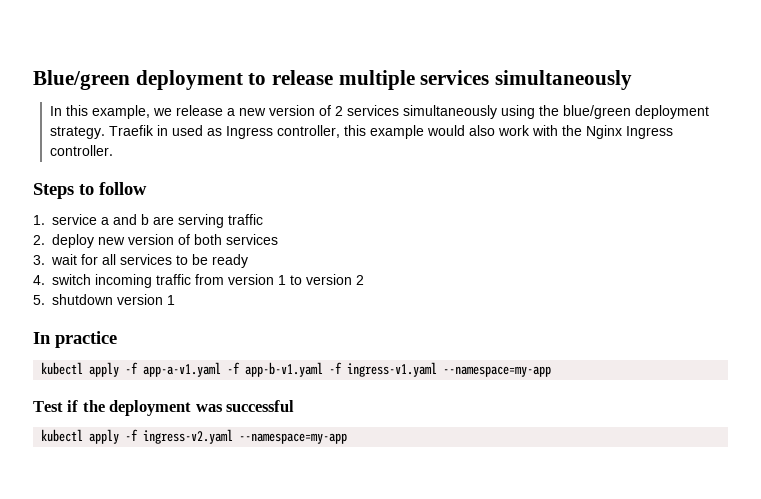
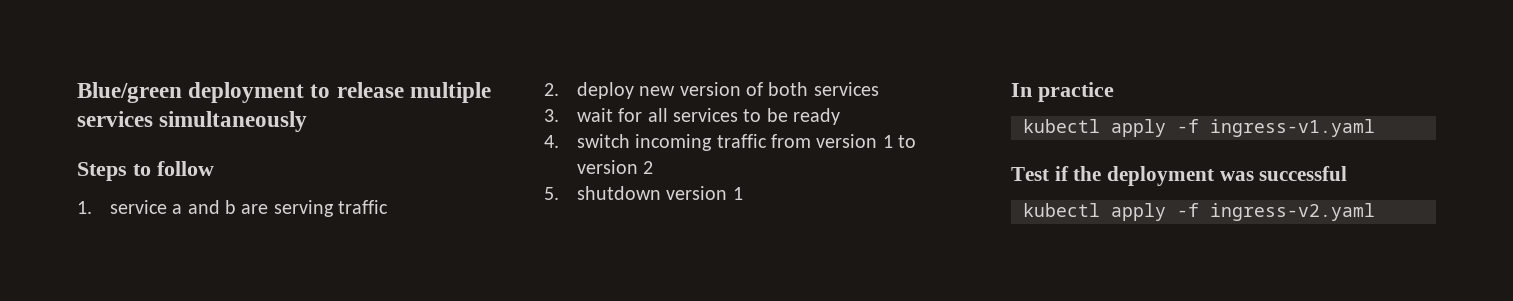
- In this example, we release a new version of 2 services simultaneously using the blue/green deployment strategy. Traefik in used as Ingress controller, this example would also work with the Nginx Ingress controller.
- kubectl apply -f app-a-v1.yaml -f app-b-v1.yaml -f ingress-v1.yaml --namespace=my-app
+ kubectl apply -f ingress-v1.yaml
- kubectl apply -f ingress-v2.yaml --namespace=my-app
+ kubectl apply -f ingress-v2.yaml

